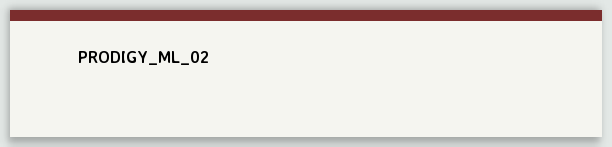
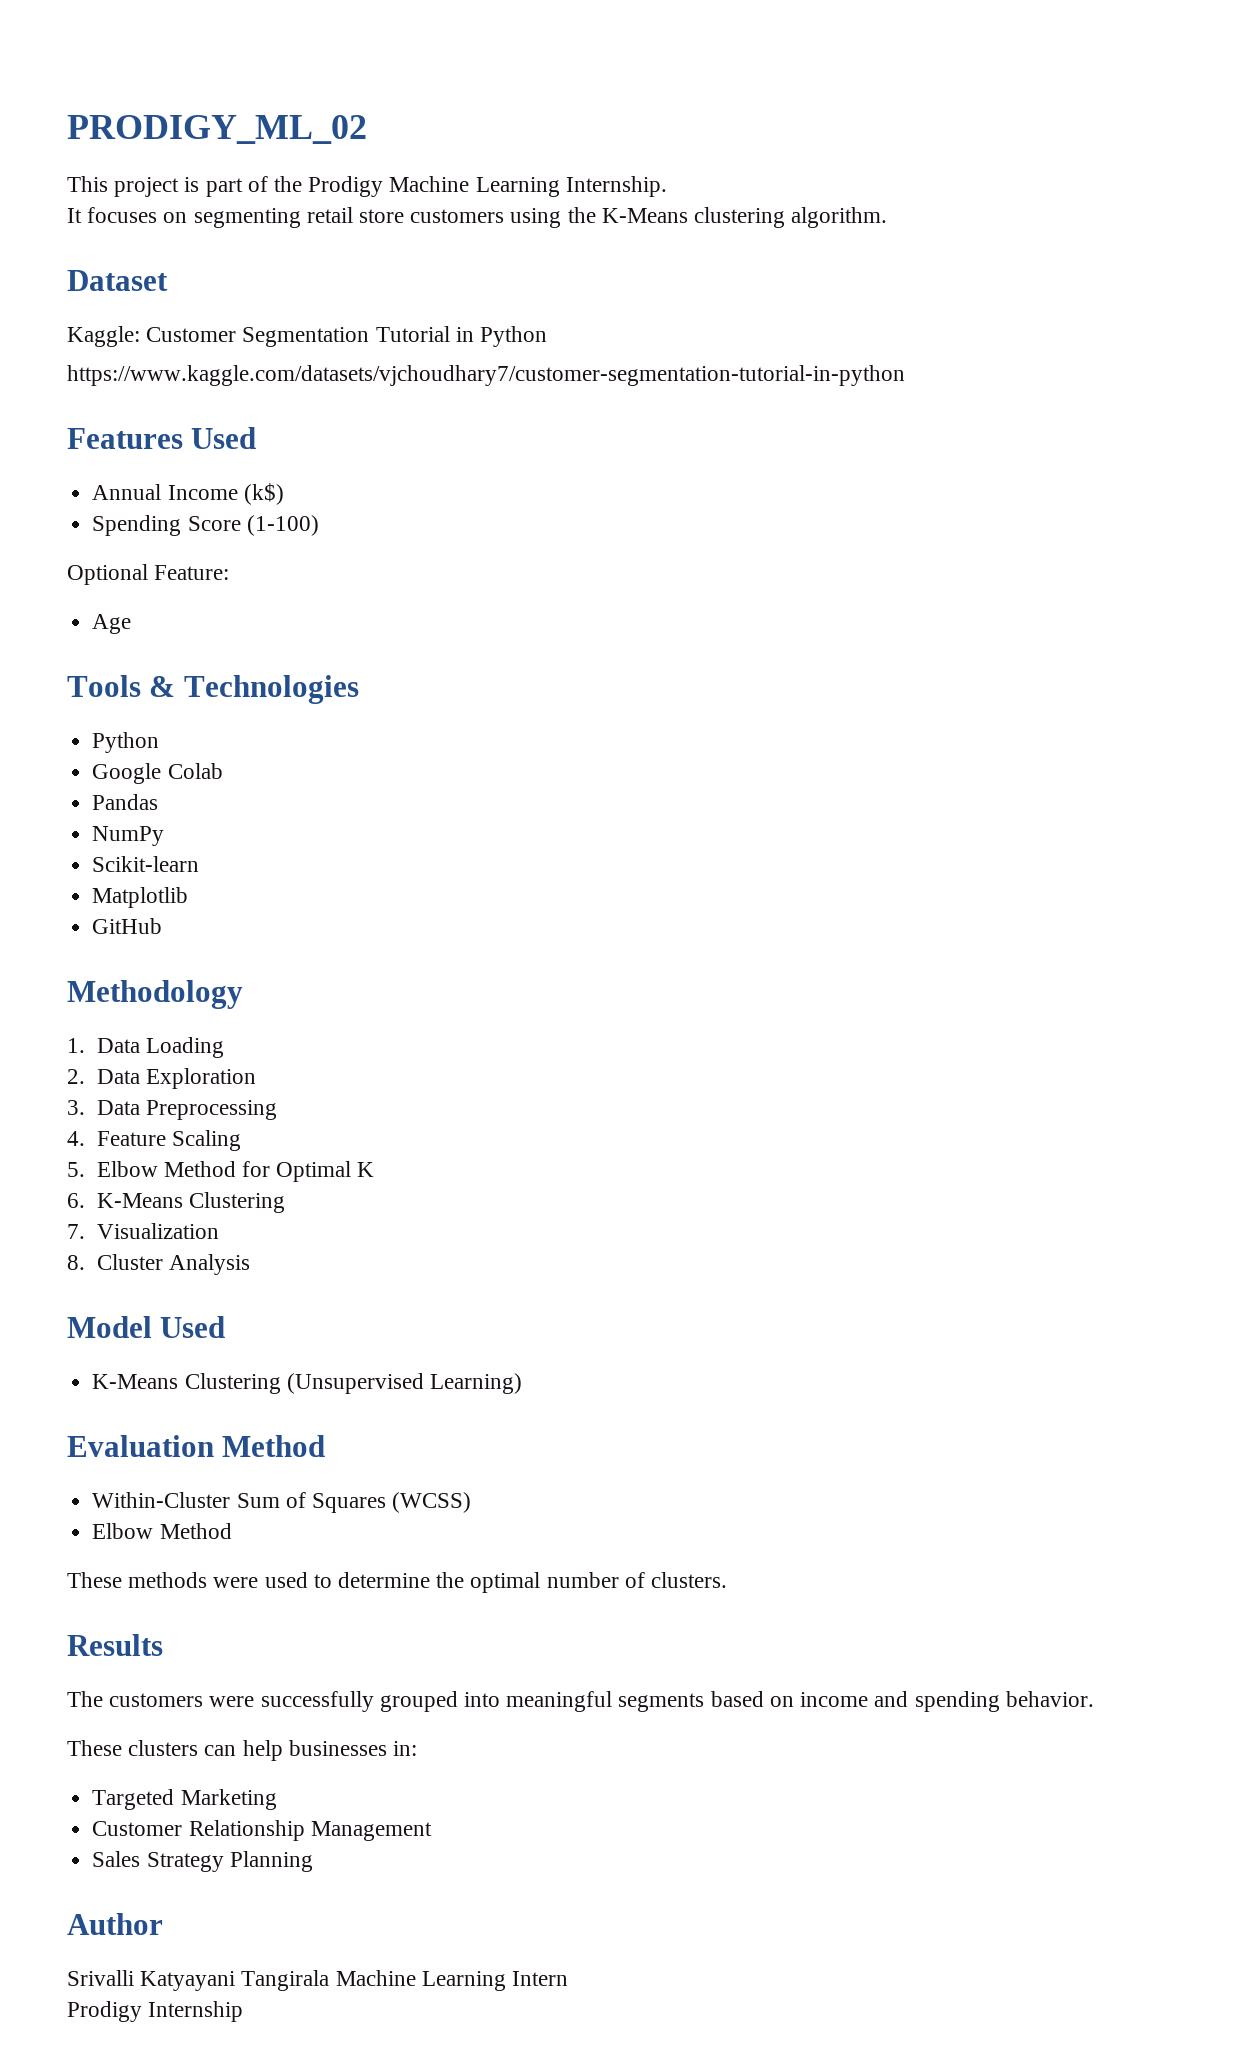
+ This project is part of the Prodigy Machine Learning Internship.
+ It focuses on segmenting retail store customers using the K-Means clustering algorithm.
+ Dataset
+ Kaggle: Customer Segmentation Tutorial in Python
+ https://www.kaggle.com/datasets/vjchoudhary7/customer-segmentation-tutorial-in-python
+ Features Used
+ Annual Income (k$)
+ Spending Score (1-100)
+ Optional Feature:
+ Age
+ Tools & Technologies
+ Python
+ Google Colab
+ Pandas
+ NumPy
+ Scikit-learn
+ Matplotlib
+ GitHub
+ Methodology
+ 1. Data Loading
+ 2. Data Exploration
+ 3. Data Preprocessing
+ 4. Feature Scaling
+ 5. Elbow Method for Optimal K
+ 6. K-Means Clustering
+ 7. Visualization
+ 8. Cluster Analysis
+ Model Used
+ K-Means Clustering (Unsupervised Learning)
+ Evaluation Method
+ Within-Cluster Sum of Squares (WCSS)
+ Elbow Method
+ These methods were used to determine the optimal number of clusters.
+ Results
+ The customers were successfully grouped into meaningful segments based on income and spending behavior.
+ These clusters can help businesses in:
+ Targeted Marketing
+ Customer Relationship Management
+ Sales Strategy Planning
+ Author
+ Srivalli Katyayani Tangirala Machine Learning Intern
+ Prodigy Internship

